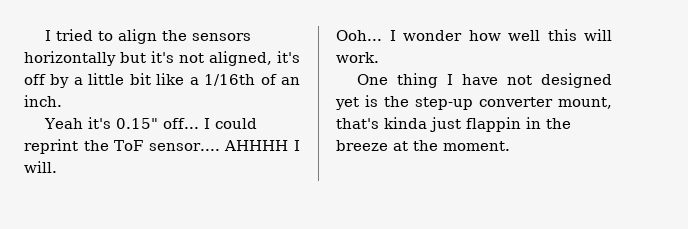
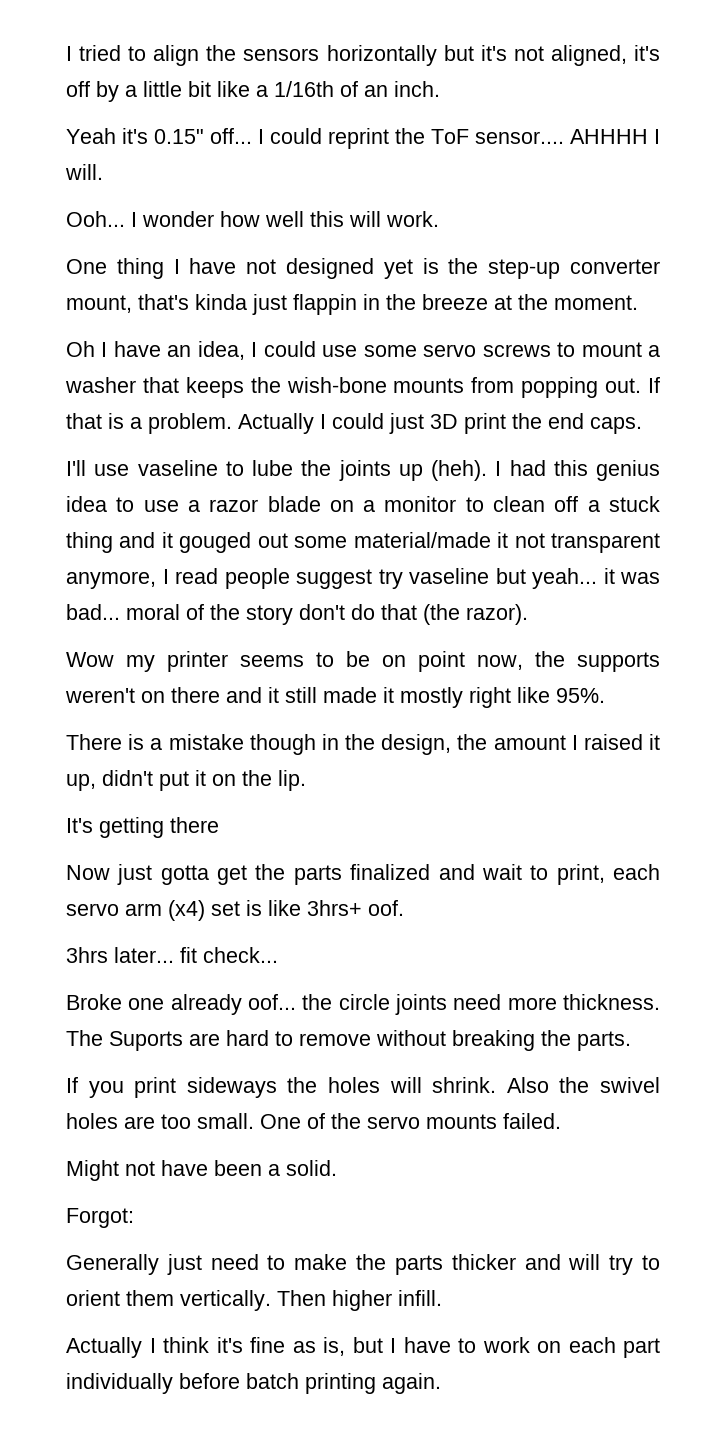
+ Oh I have an idea, I could use some servo screws to mount a washer that keeps the wish-bone mounts from popping out. If that is a problem. Actually I could just 3D print the end caps.
+ I'll use vaseline to lube the joints up (heh). I had this genius idea to use a razor blade on a monitor to clean off a stuck thing and it gouged out some material/made it not transparent anymore, I read people suggest try vaseline but yeah... it was bad... moral of the story don't do that (the razor).
+ Wow my printer seems to be on point now, the supports weren't on there and it still made it mostly right like 95%.
+ There is a mistake though in the design, the amount I raised it up, didn't put it on the lip.
+ It's getting there
+ Now just gotta get the parts finalized and wait to print, each servo arm (x4) set is like 3hrs+ oof.
+ 3hrs later... fit check...
+ Broke one already oof... the circle joints need more thickness. The Suports are hard to remove without breaking the parts.
+ If you print sideways the holes will shrink. Also the swivel holes are too small. One of the servo mounts failed.
+ Might not have been a solid.
+ Forgot:
+ Generally just need to make the parts thicker and will try to orient them vertically. Then higher infill.
+ Actually I think it's fine as is, but I have to work on each part individually before batch printing again.

